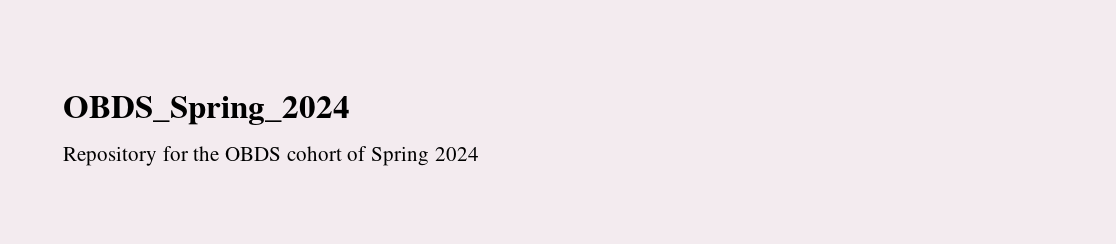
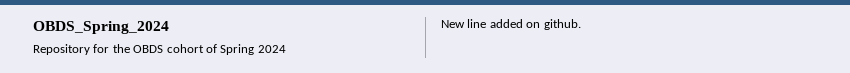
+ New line added on github.

